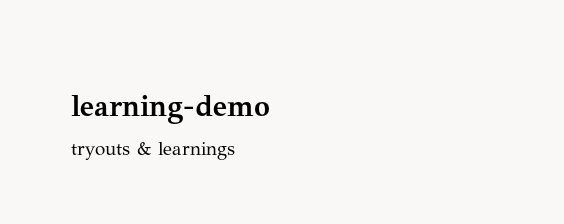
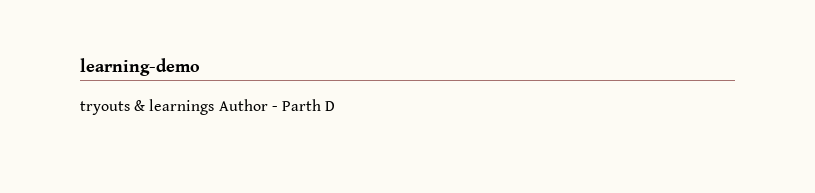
- tryouts & learnings
+ tryouts & learnings Author - Parth D

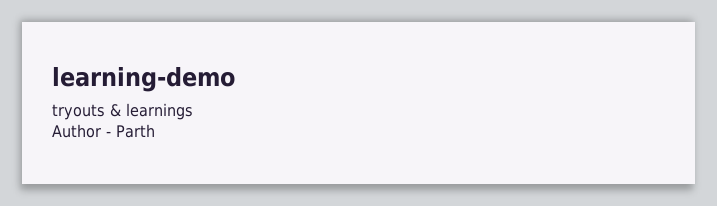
- tryouts & learnings Author - Parth D
+ tryouts & learnings
+ Author - Parth

